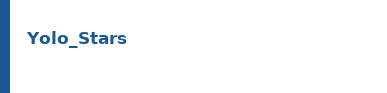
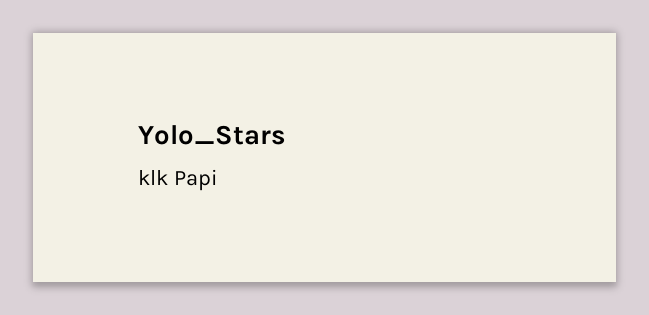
+ klk Papi

